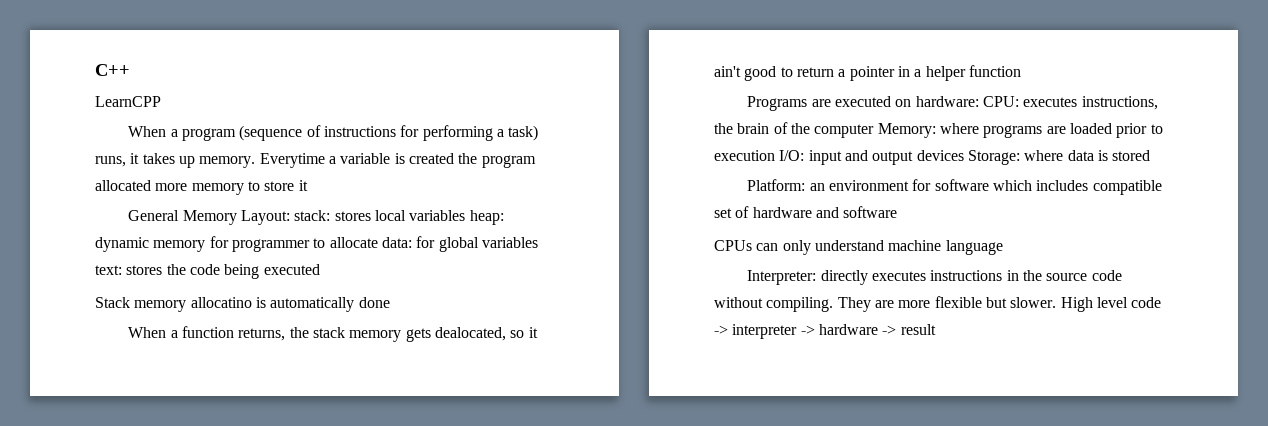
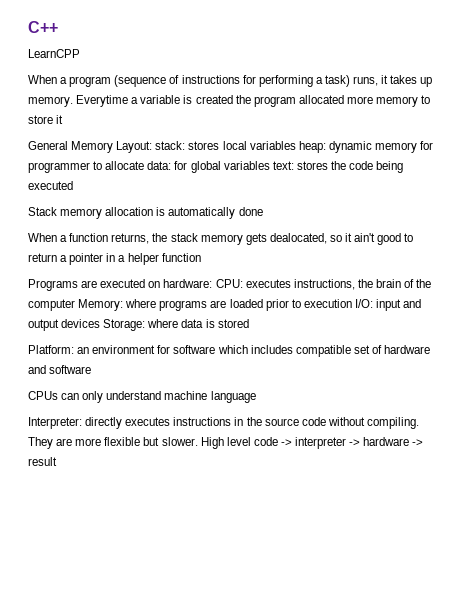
- Stack memory allocatino is automatically done
+ Stack memory allocation is automatically done

